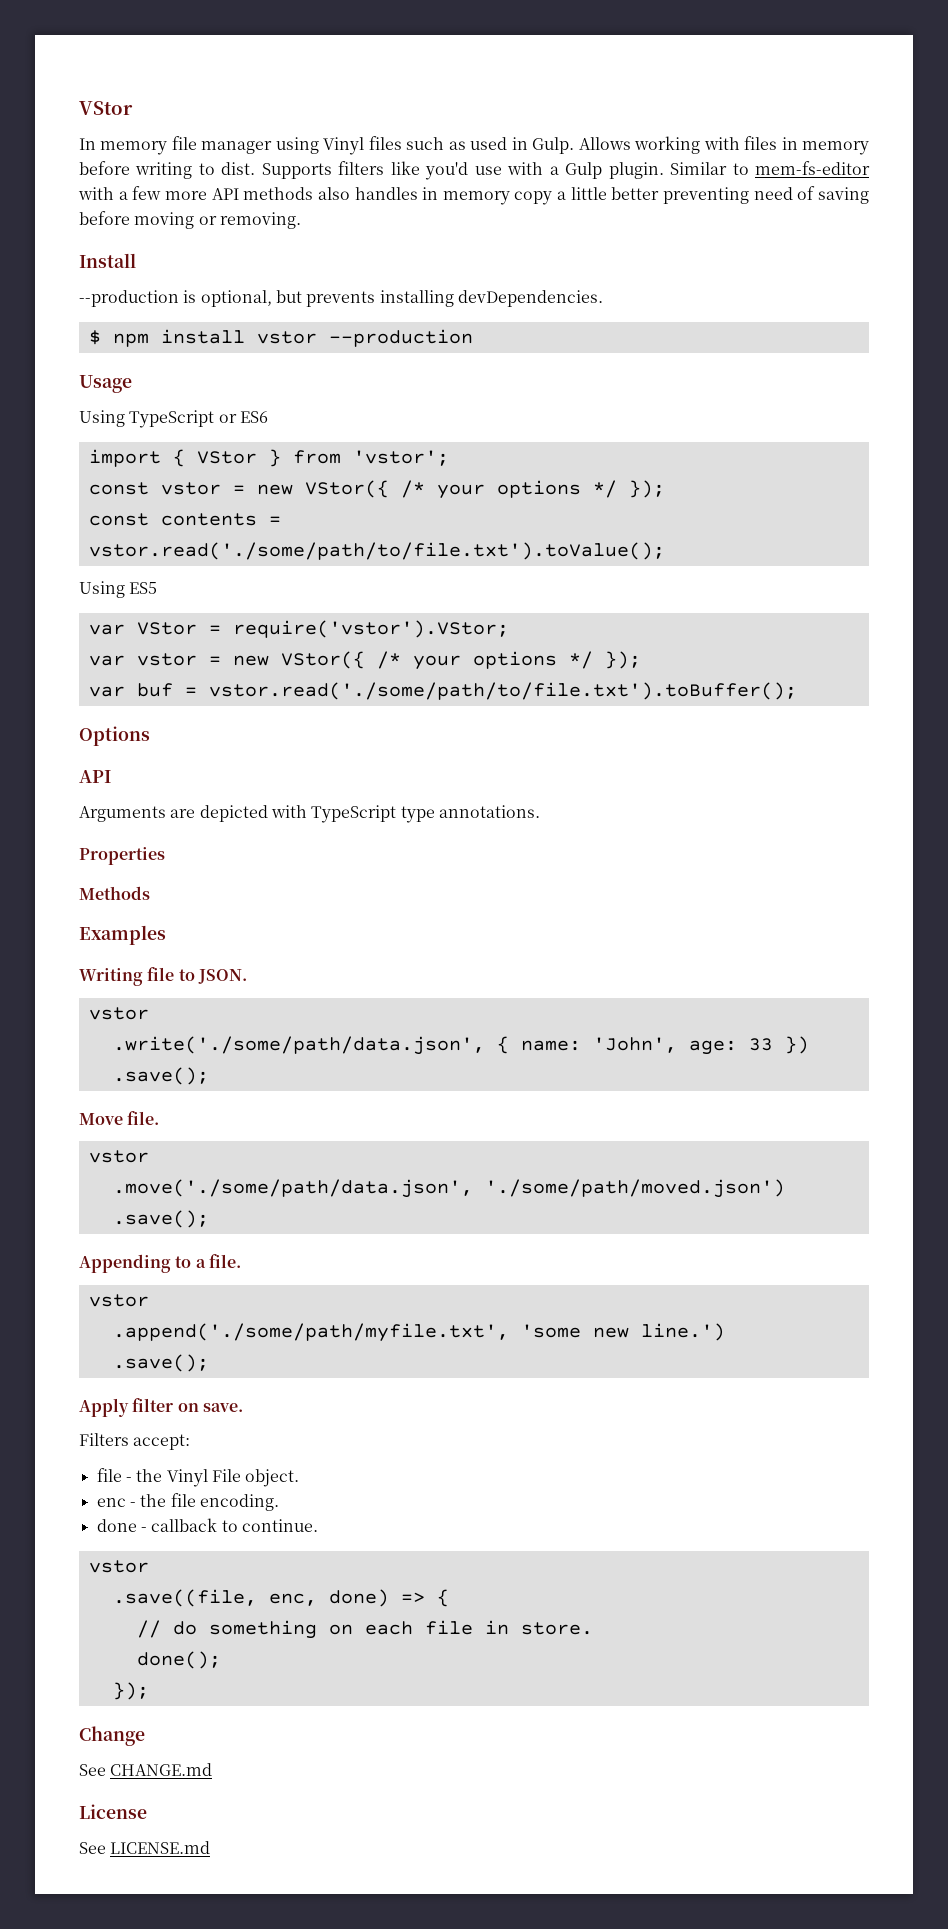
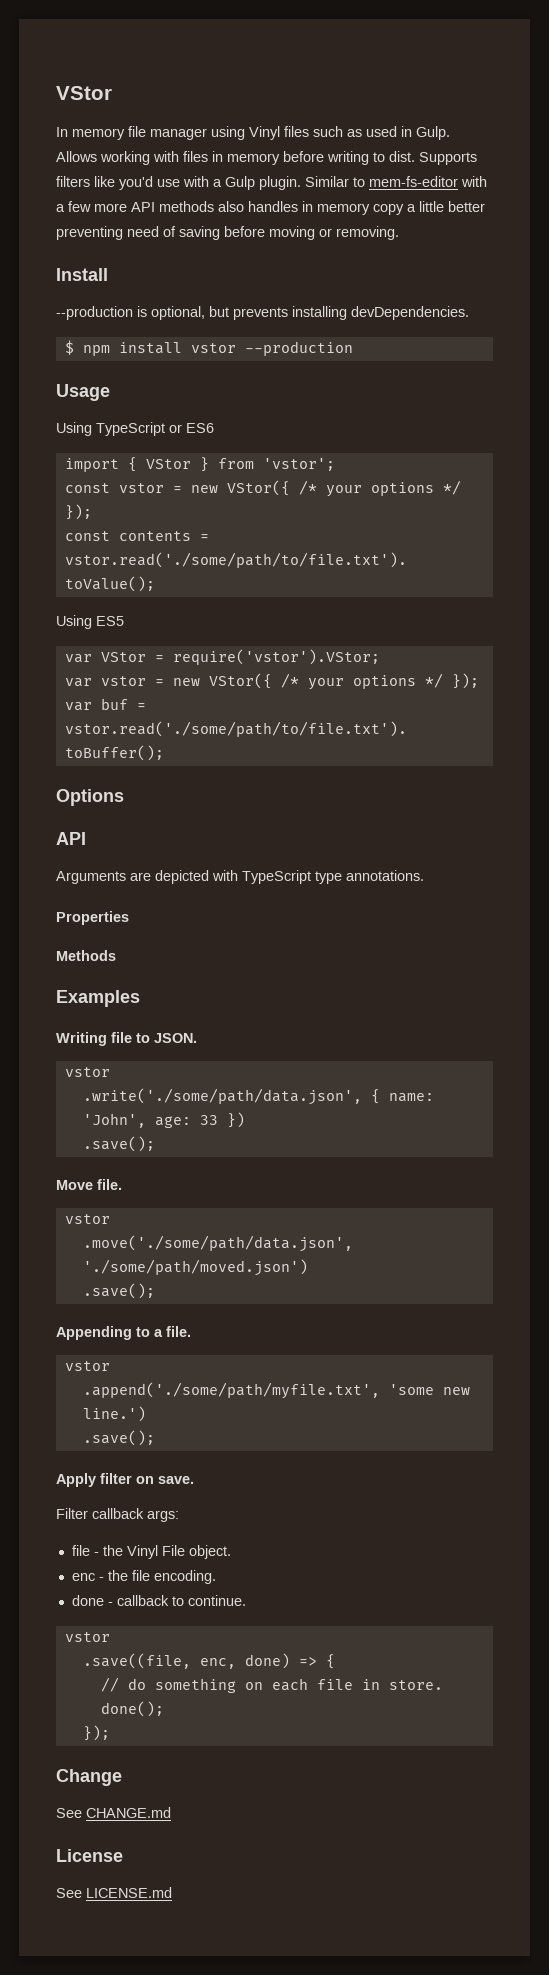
- Filters accept:
+ Filter callback args:

